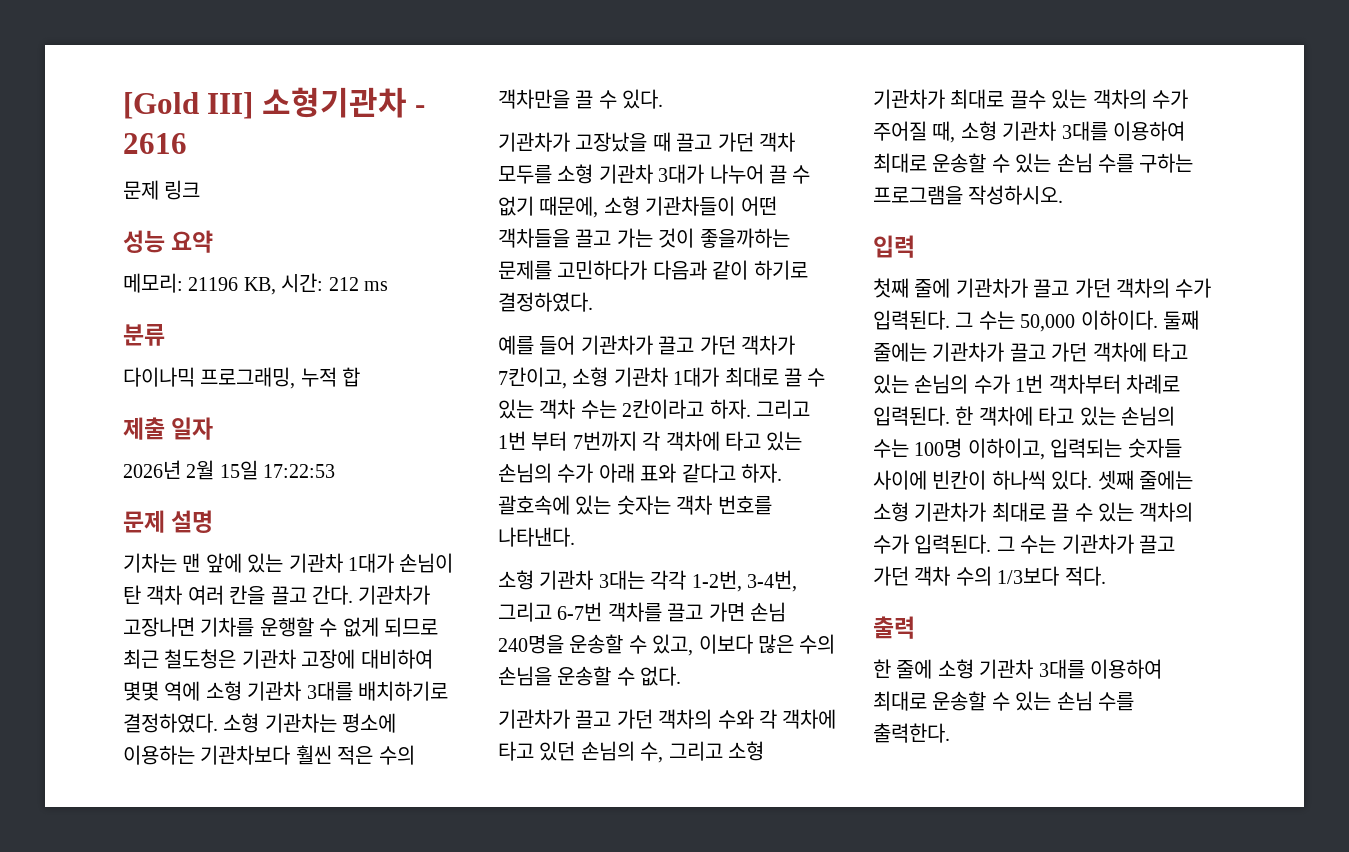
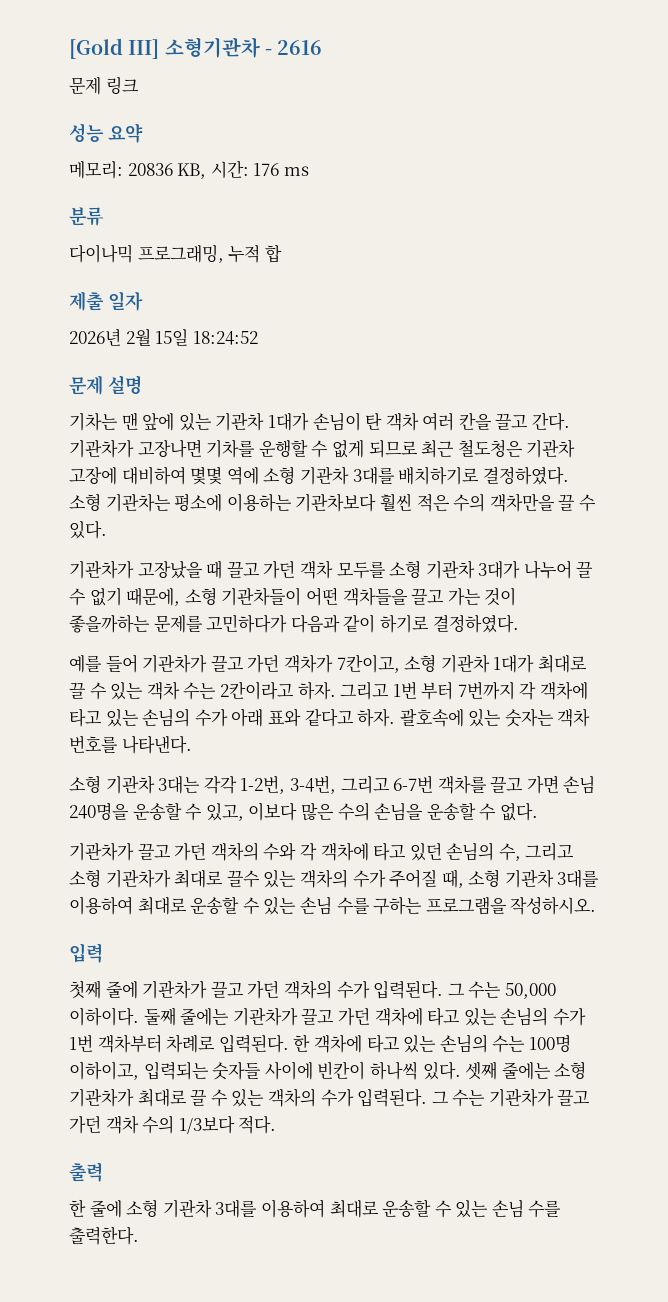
- 메모리: 21196 KB, 시간: 212 ms
+ 메모리: 20836 KB, 시간: 176 ms
- 2026년 2월 15일 17:22:53
+ 2026년 2월 15일 18:24:52

